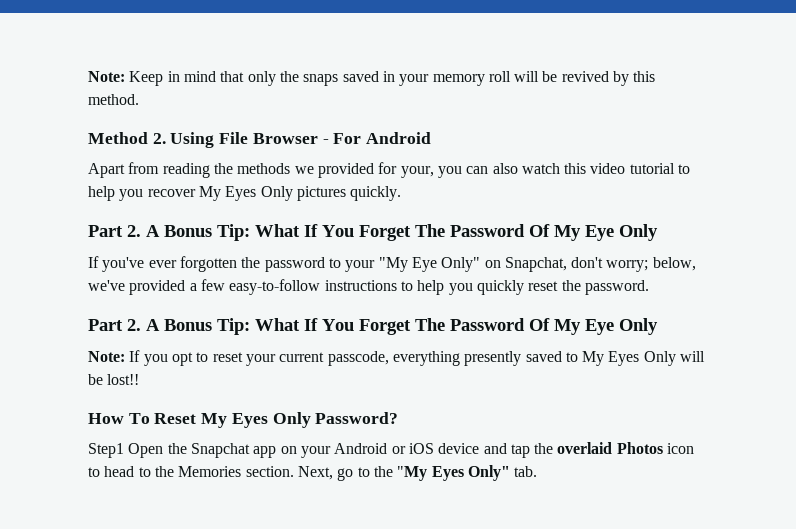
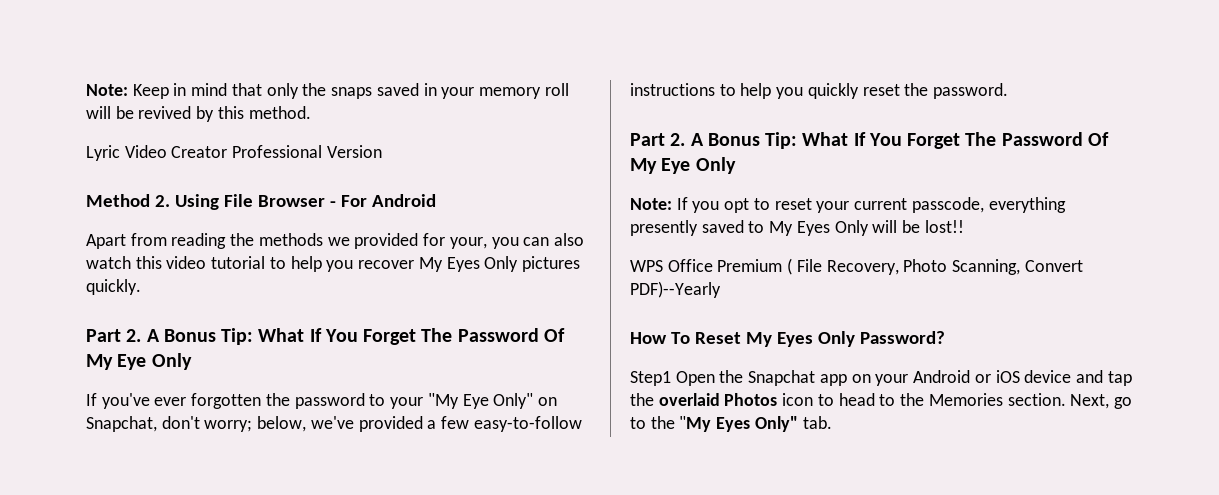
+ Lyric Video Creator Professional Version
+ WPS Office Premium ( File Recovery, Photo Scanning, Convert PDF)--Yearly

